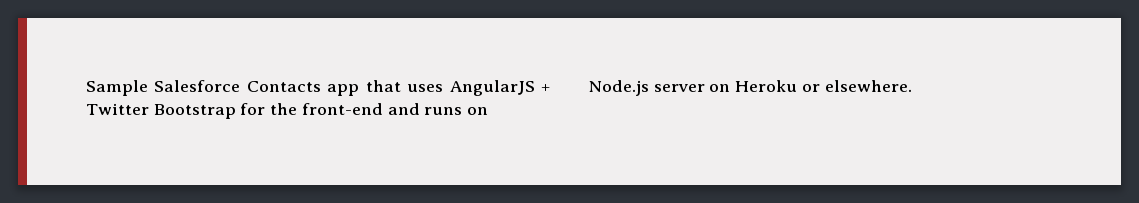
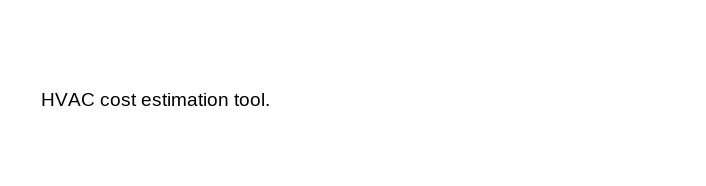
- Sample Salesforce Contacts app that uses AngularJS + Twitter Bootstrap for the front-end and runs on Node.js server on Heroku or elsewhere.
+ HVAC cost estimation tool.

